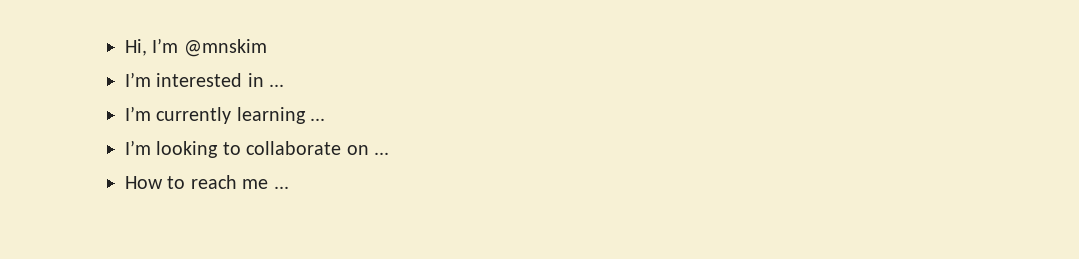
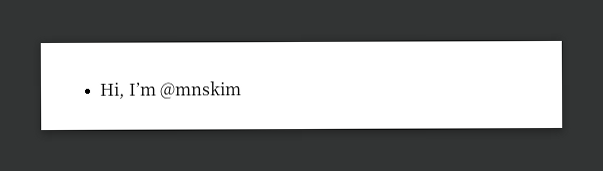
- I’m interested in ...
- I’m currently learning ...
- I’m looking to collaborate on ...
- How to reach me ...

